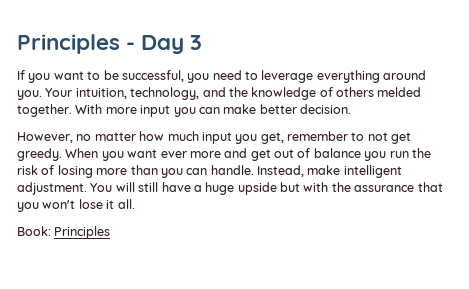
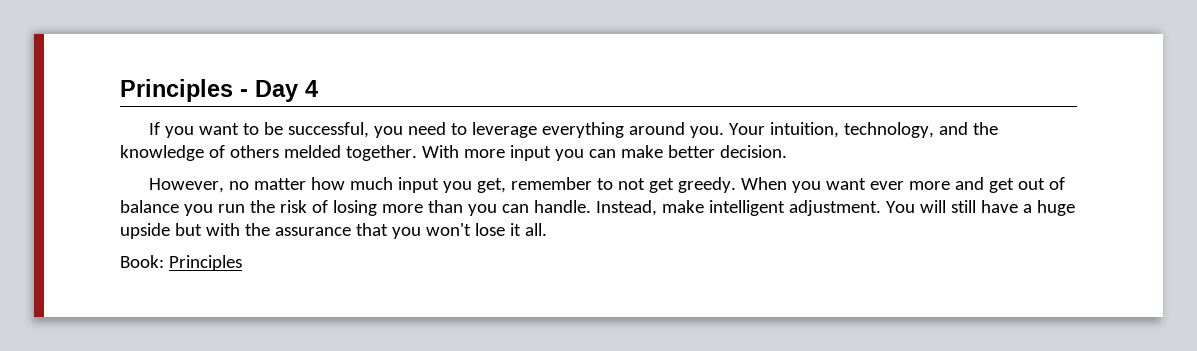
- Principles - Day 3
+ Principles - Day 4

